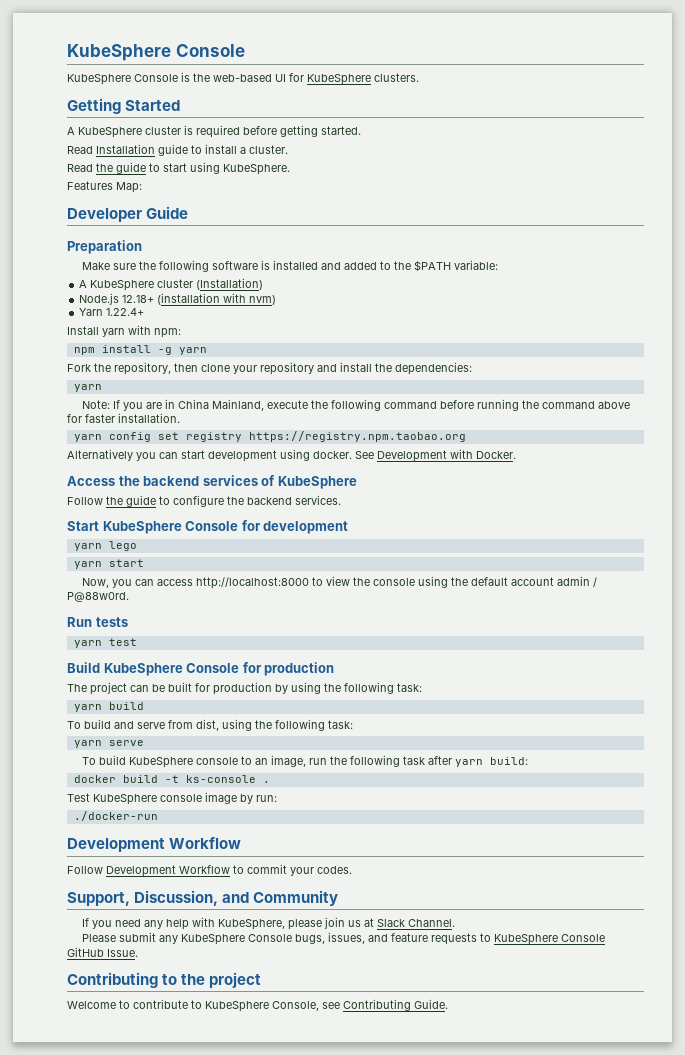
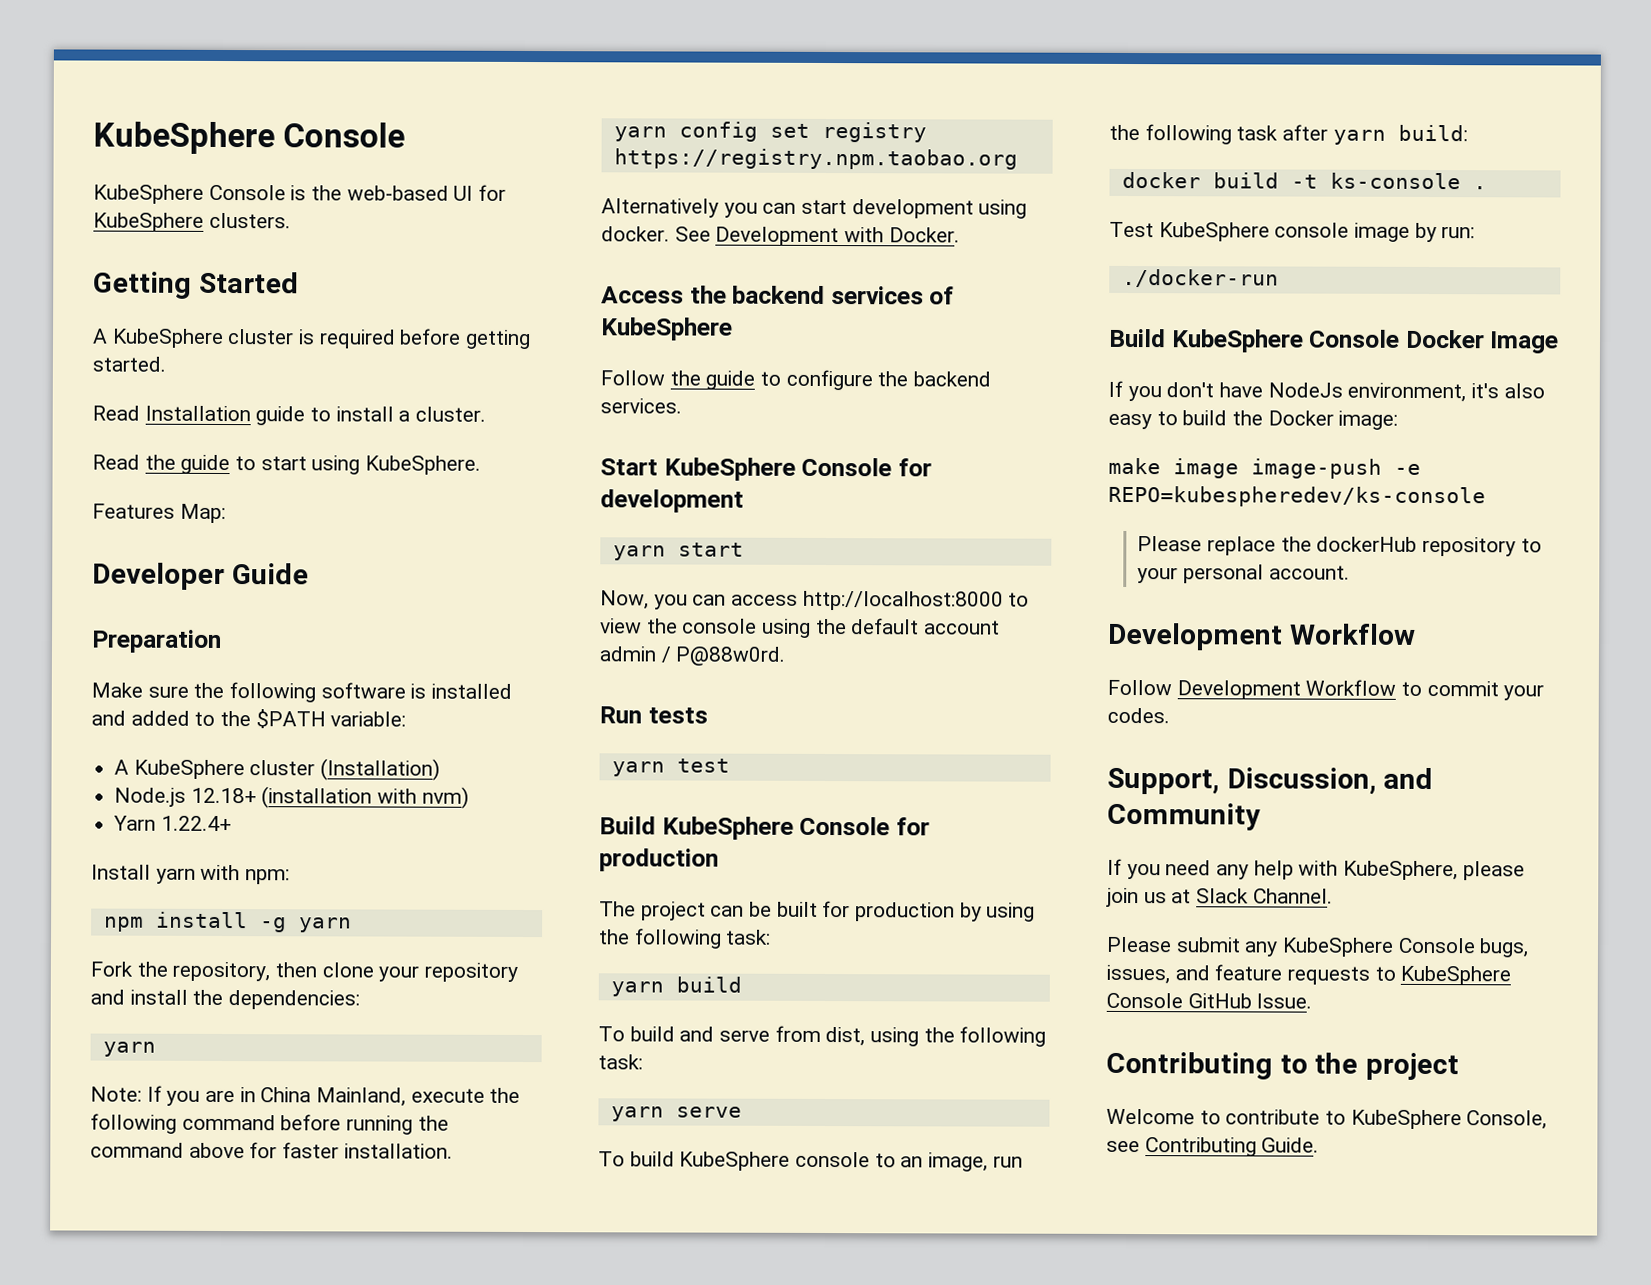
- yarn lego
+ Build KubeSphere Console Docker Image
+ If you don't have NodeJs environment, it's also easy to build the Docker image:
+ make image image-push -e REPO=kubespheredev/ks-console
+ Please replace the dockerHub repository to your personal account.

